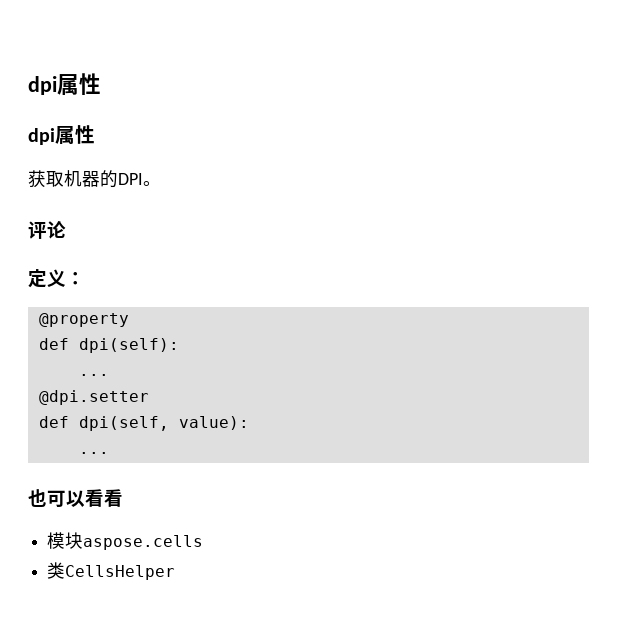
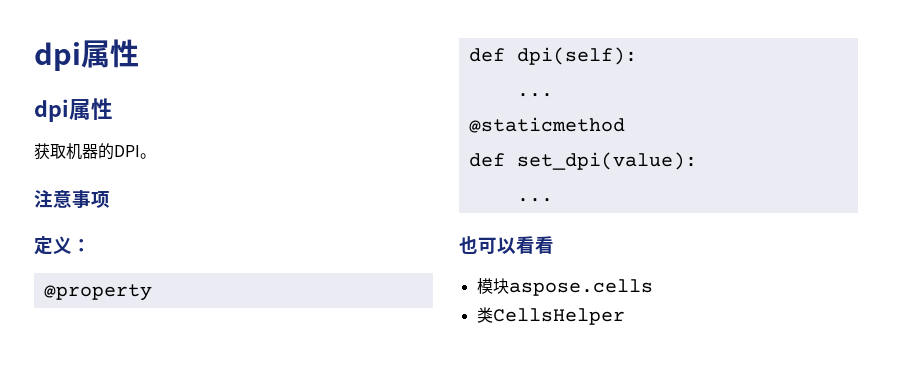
- 评论
+ 注意事项
- @dpi.setter
- def dpi(self, value):
+ @staticmethod
+ def set_dpi(value):

